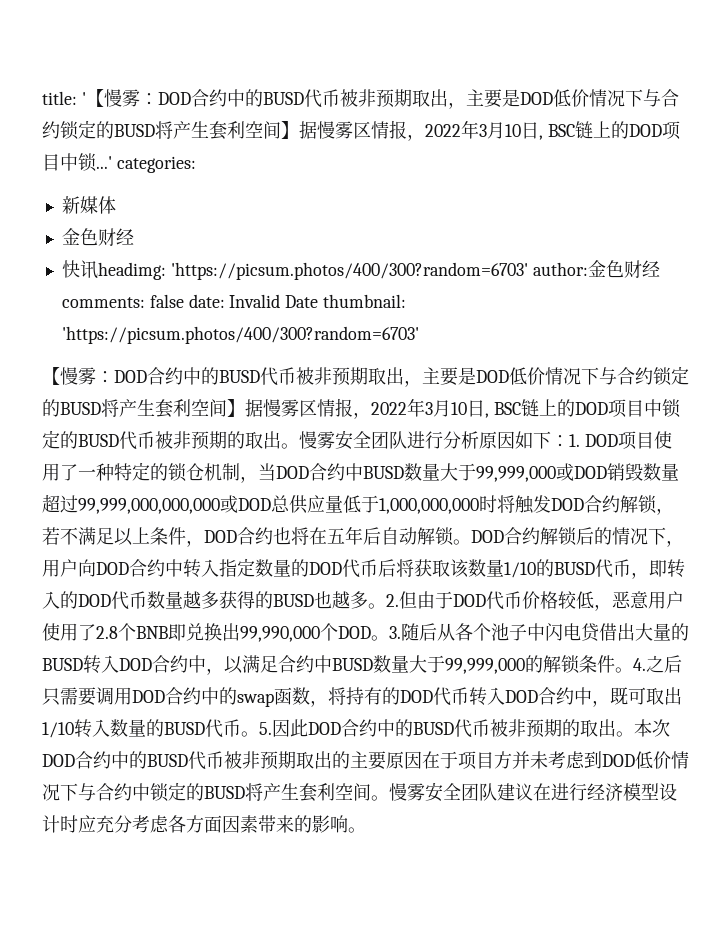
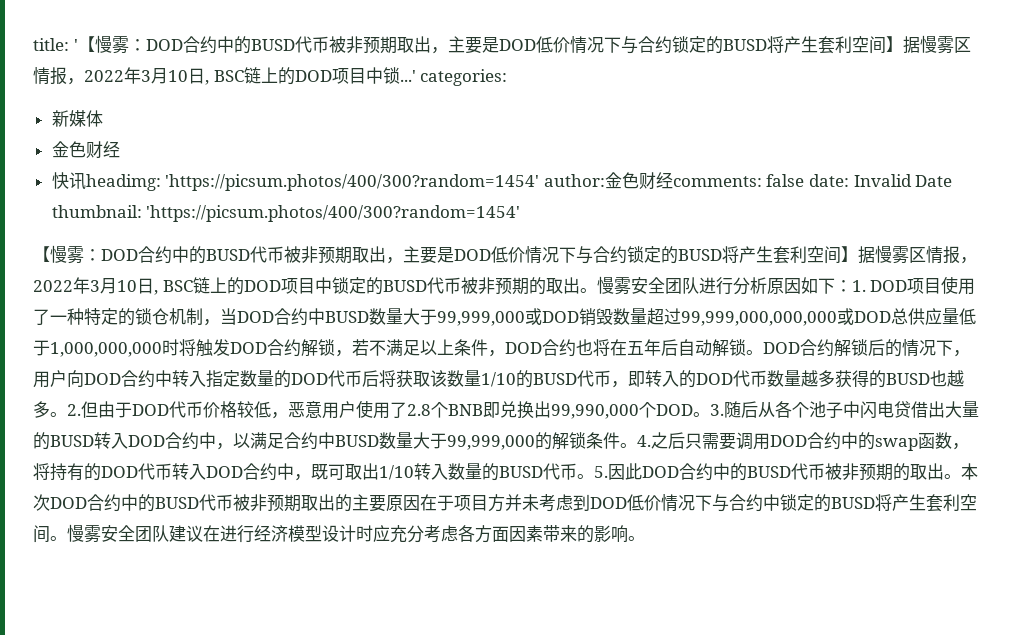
- 快讯headimg: 'https://picsum.photos/400/300?random=6703' author:金色财经comments: false date: Invalid Date thumbnail: 'https://picsum.photos/400/300?random=6703'
+ 快讯headimg: 'https://picsum.photos/400/300?random=1454' author:金色财经comments: false date: Invalid Date thumbnail: 'https://picsum.photos/400/300?random=1454'

